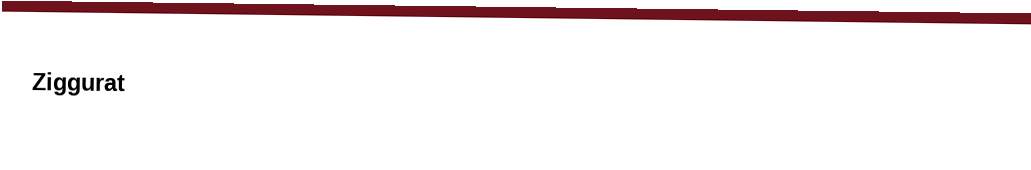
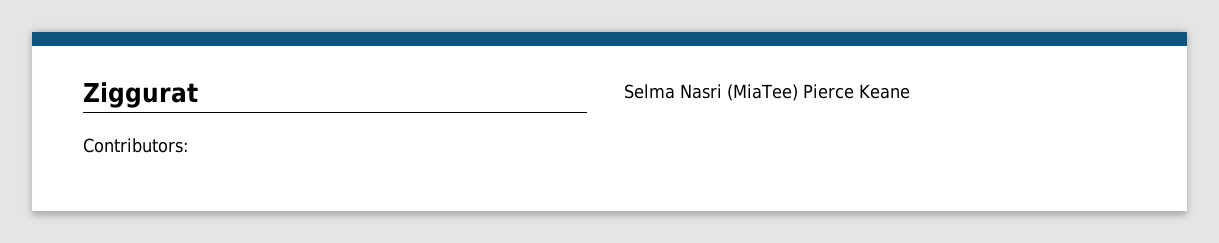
+ Contributors:
+ Selma Nasri (MiaTee) Pierce Keane

